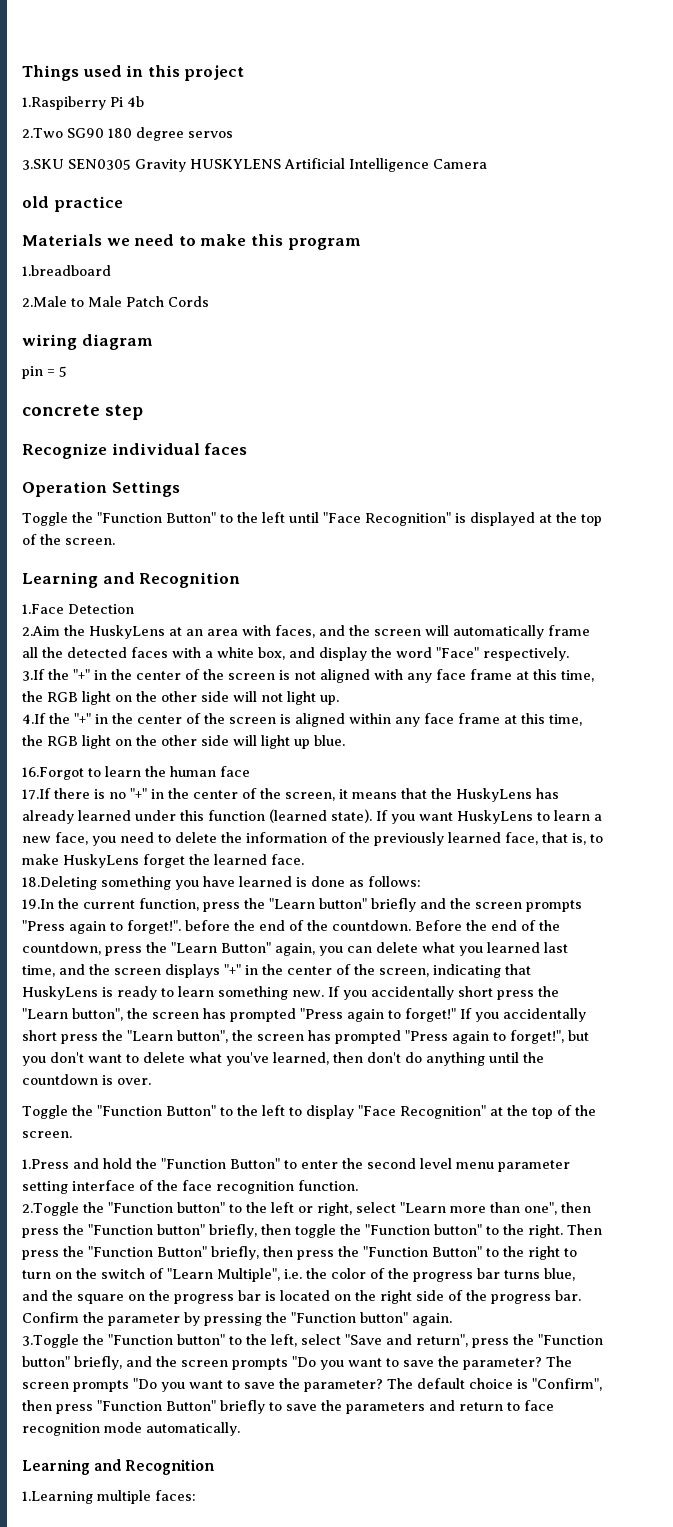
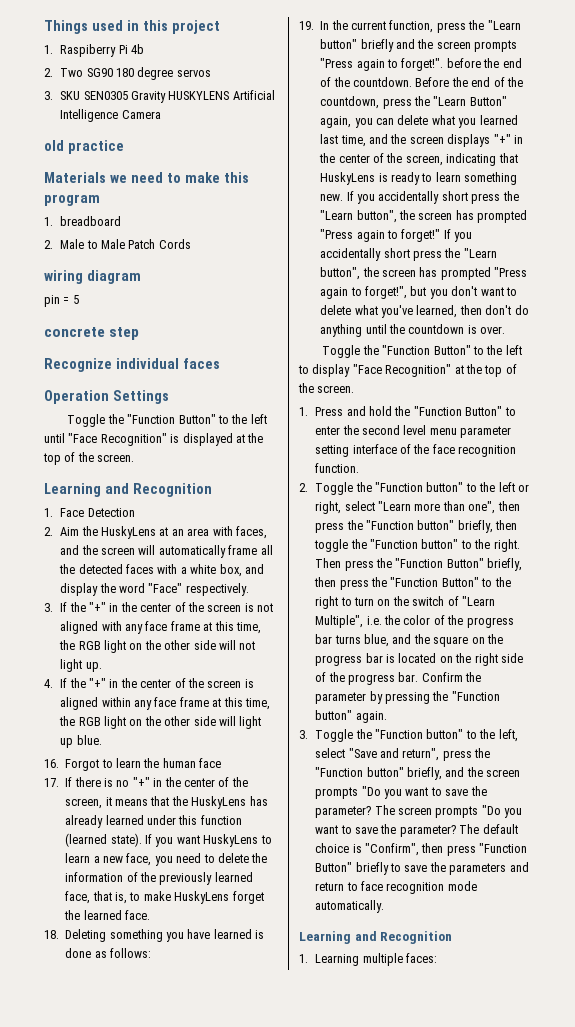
- 1.Raspiberry Pi 4b
+ 1. Raspiberry Pi 4b
- 2.Two SG90 180 degree servos
+ 2. Two SG90 180 degree servos
- 3.SKU SEN0305 Gravity HUSKYLENS Artificial Intelligence Camera
+ 3. SKU SEN0305 Gravity HUSKYLENS Artificial Intelligence Camera
- 1.breadboard
- 2.Male to Male Patch Cords
+ 1. breadboard
+ 2. Male to Male Patch Cords
- 1.Face Detection
+ 1. Face Detection
- 2.Aim the HuskyLens at an area with faces, and the screen will automatically frame all the detected faces with a white box, and display the word "Face" respectively.
+ 2. Aim the HuskyLens at an area with faces, and the screen will automatically frame all the detected faces with a white box, and display the word "Face" respectively.
- 3.If the "+" in the center of the screen is not aligned with any face frame at this time, the RGB light on the other side will not light up.
+ 3. If the "+" in the center of the screen is not aligned with any face frame at this time, the RGB light on the other side will not light up.
- 4.If the "+" in the center of the screen is aligned within any face frame at this time, the RGB light on the other side will light up blue.
+ 4. If the "+" in the center of the screen is aligned within any face frame at this time, the RGB light on the other side will light up blue.
- 16.Forgot to learn the human face
+ 16. Forgot to learn the human face
- 17.If there is no "+" in the center of the screen, it means that the HuskyLens has already learned under this function (learned state).
+ 17. If there is no "+" in the center of the screen, it means that the HuskyLens has already learned under this function (learned state).
- 18.Deleting something you have learned is done as follows:
+ 18. Deleting something you have learned is done as follows:
- 19.In the current function, press the "Learn button" briefly and the screen prompts "Press again to forget!". before the end of the countdown.
+ 19. In the current function, press the "Learn button" briefly and the screen prompts "Press again to forget!". before the end of the countdown.
- 1.Press and hold the "Function Button" to enter the second level menu parameter setting interface of the face recognition function.
+ 1. Press and hold the "Function Button" to enter the second level menu parameter setting interface of the face recognition function.
- 2.Toggle the "Function button" to the left or right, select "Learn more than one", then press the "Function button" briefly, then toggle the "Function button" to the right.
+ 2. Toggle the "Function button" to the left or right, select "Learn more than one", then press the "Function button" briefly, then toggle the "Function button" to the right.
- 3.Toggle the "Function button" to the left, select "Save and return", press the "Function button" briefly, and the screen prompts "Do you want to save the parameter?
+ 3. Toggle the "Function button" to the left, select "Save and return", press the "Function button" briefly, and the screen prompts "Do you want to save the parameter?
- 1.Learning multiple faces:
+ 1. Learning multiple faces:

